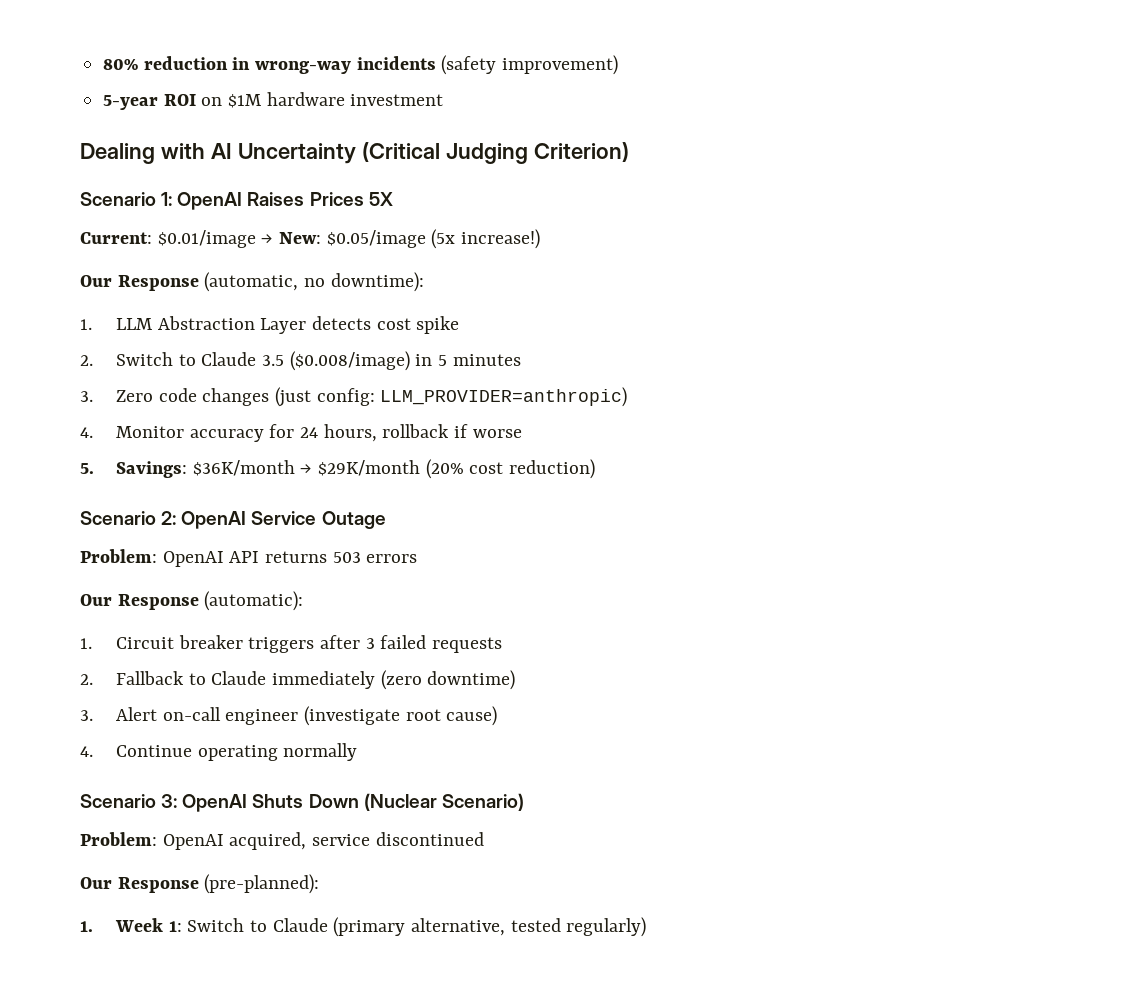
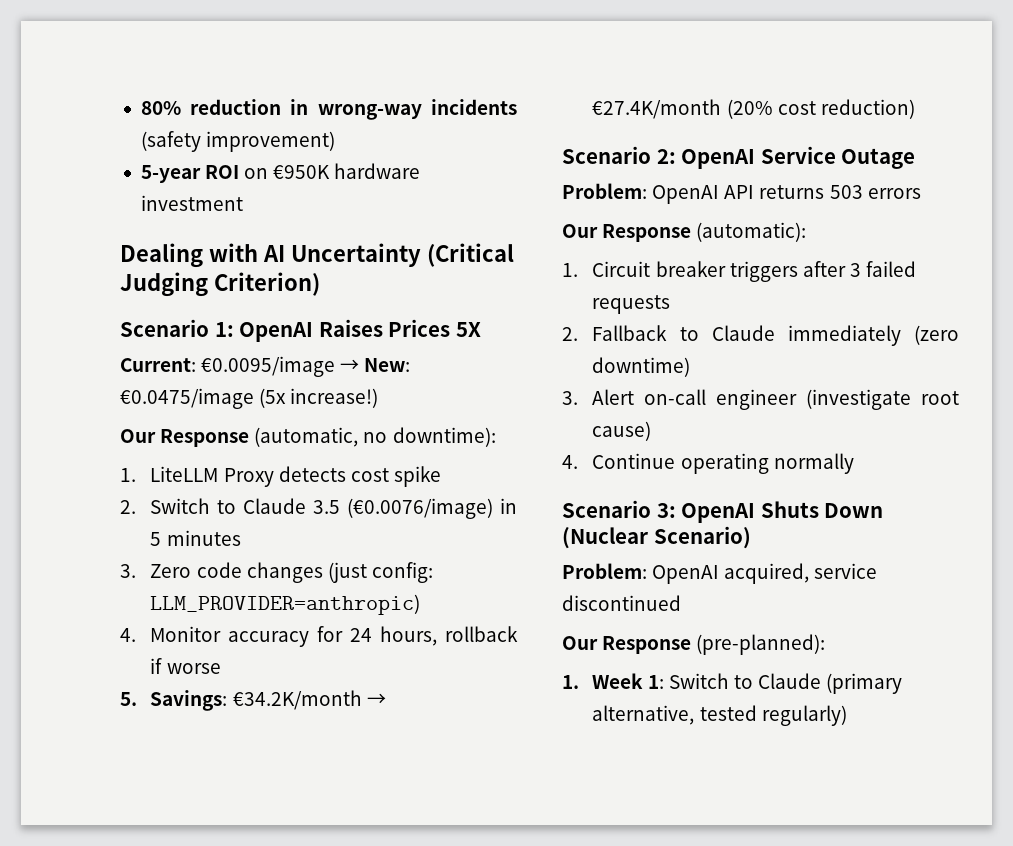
- 5-year ROI on $1M hardware investment
+ 5-year ROI on €950K hardware investment
- Current: $0.01/image → New: $0.05/image (5x increase!)
+ Current: €0.0095/image → New: €0.0475/image (5x increase!)
- 1. LLM Abstraction Layer detects cost spike
+ 1. LiteLLM Proxy detects cost spike
- 2. Switch to Claude 3.5 ($0.008/image) in 5 minutes
+ 2. Switch to Claude 3.5 (€0.0076/image) in 5 minutes
- 5. Savings: $36K/month → $29K/month (20% cost reduction)
+ 5. Savings: €34.2K/month → €27.4K/month (20% cost reduction)

